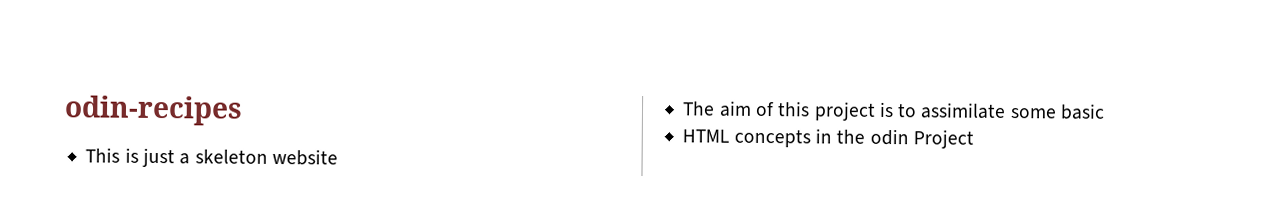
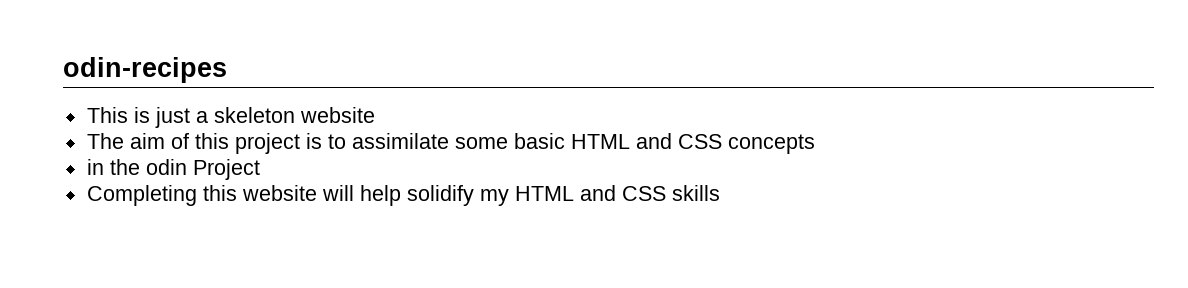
- The aim of this project is to assimilate some basic
- HTML concepts in the odin Project
+ The aim of this project is to assimilate some basic HTML and CSS concepts
+ in the odin Project
+ Completing this website will help solidify my HTML and CSS skills

